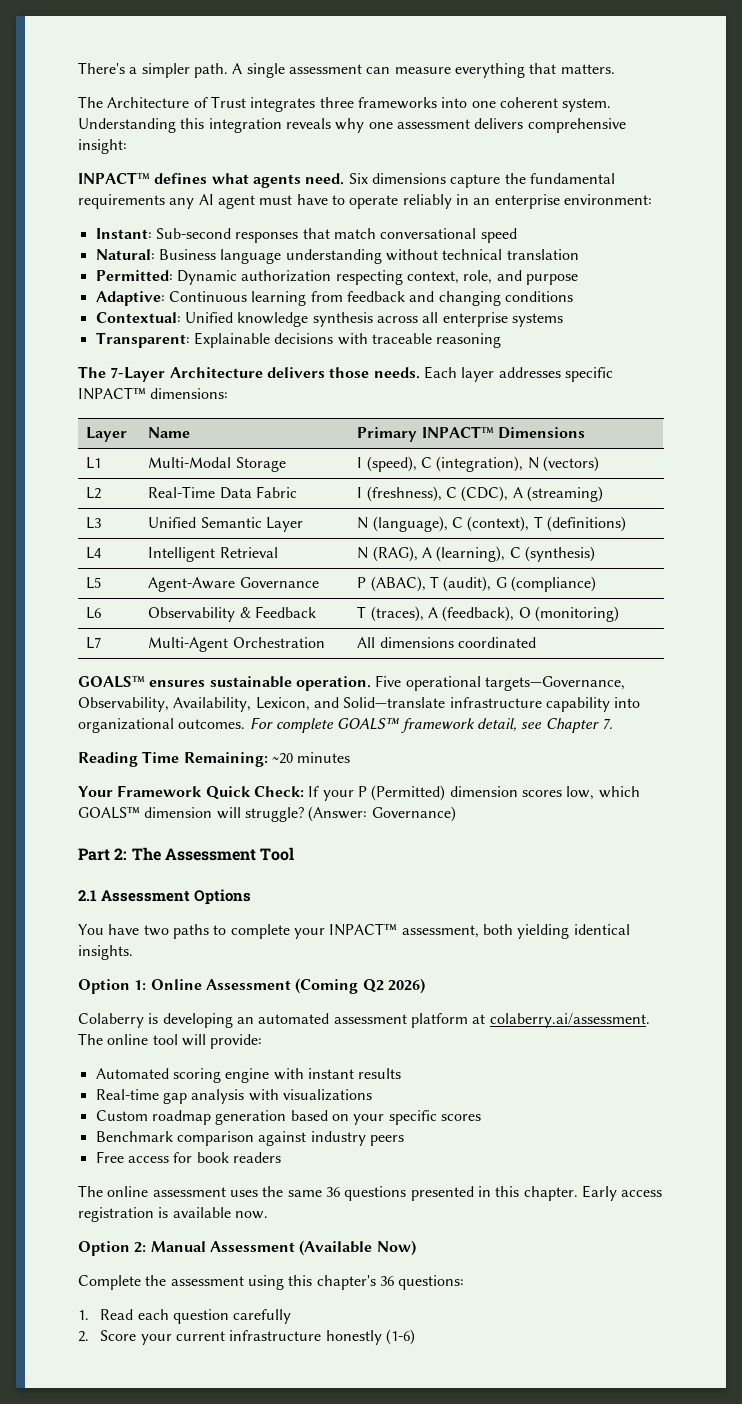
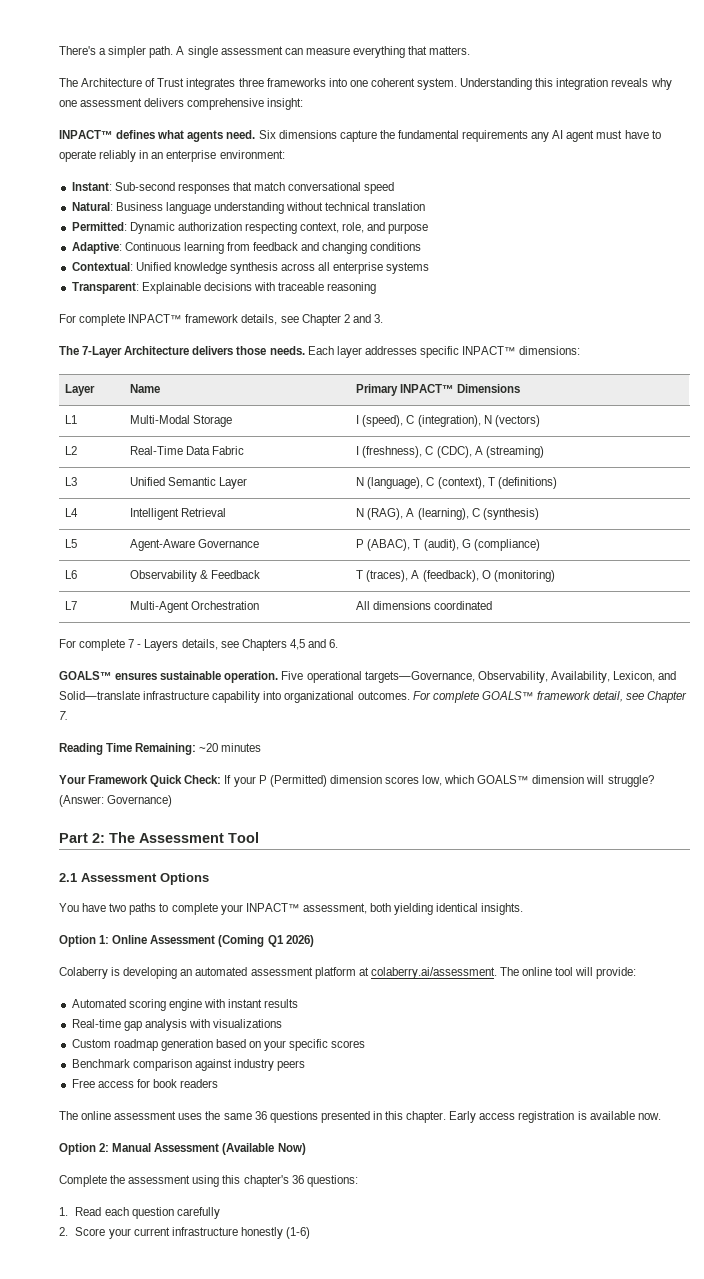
+ For complete INPACT™ framework details, see Chapter 2 and 3.
+ For complete 7 - Layers details, see Chapters 4,5 and 6.
- Option 1: Online Assessment (Coming Q2 2026)
+ Option 1: Online Assessment (Coming Q1 2026)

